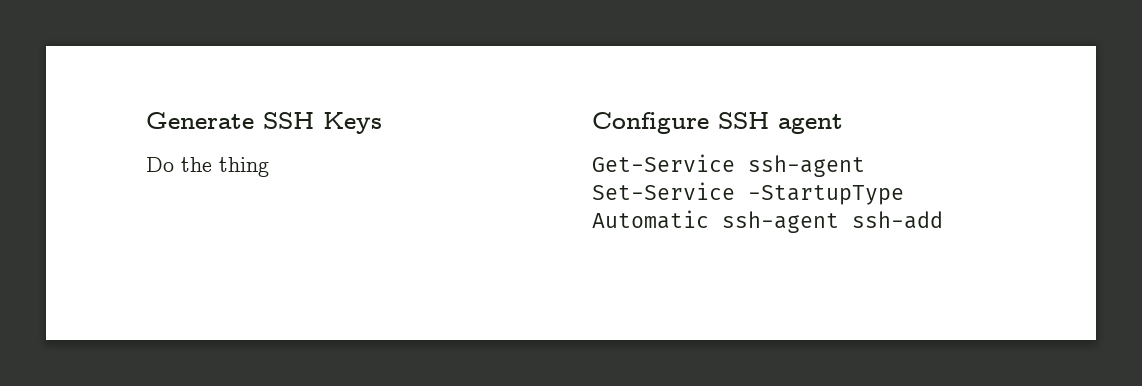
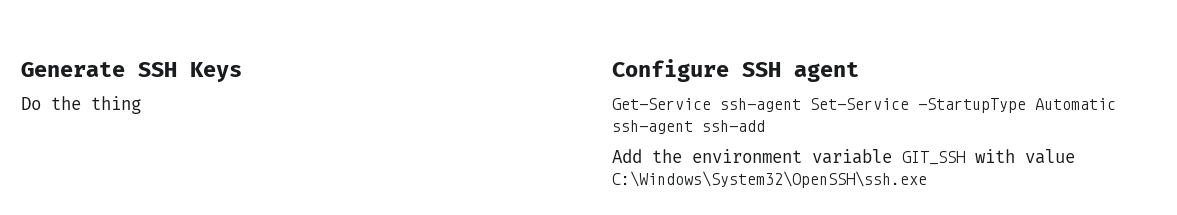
+ Add the environment variable GIT_SSH with value C:\Windows\System32\OpenSSH\ssh.exe

